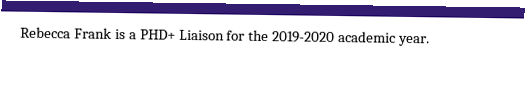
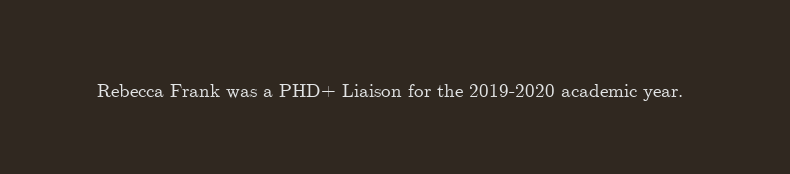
- Rebecca Frank is a PHD+ Liaison for the 2019-2020 academic year.
+ Rebecca Frank was a PHD+ Liaison for the 2019-2020 academic year.

